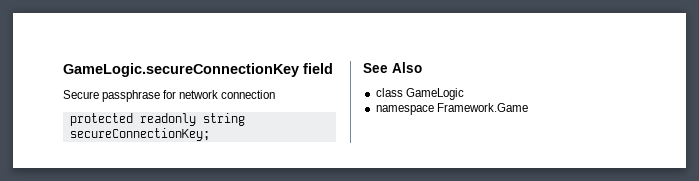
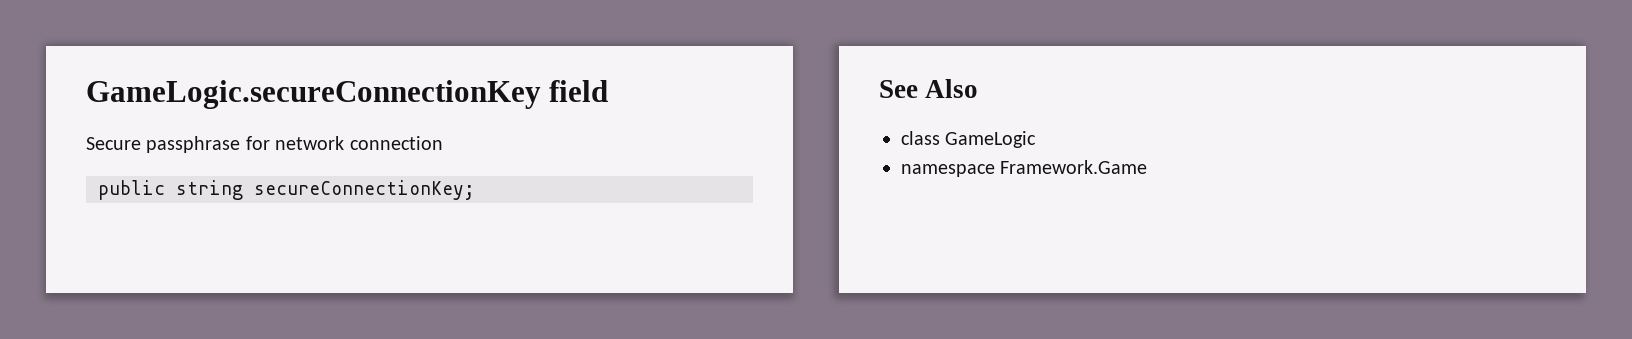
- protected readonly string secureConnectionKey;
+ public string secureConnectionKey;

